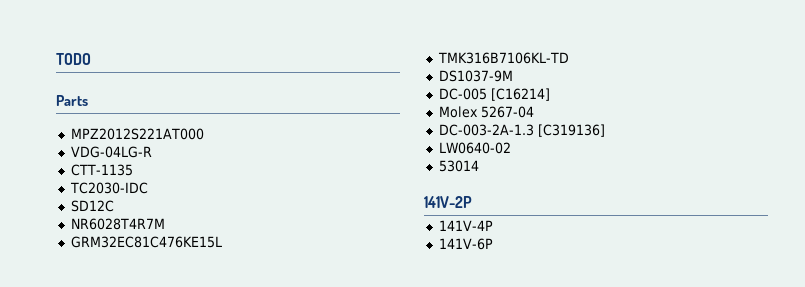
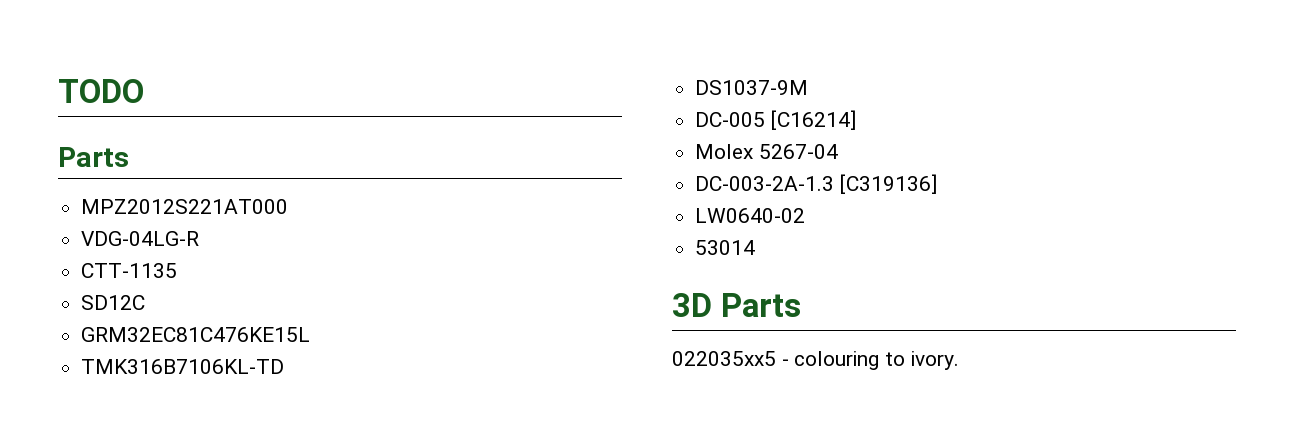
- TC2030-IDC
- NR6028T4R7M
- 141V-2P
- 141V-4P
- 141V-6P
+ 3D Parts
+ 022035xx5 - colouring to ivory.

